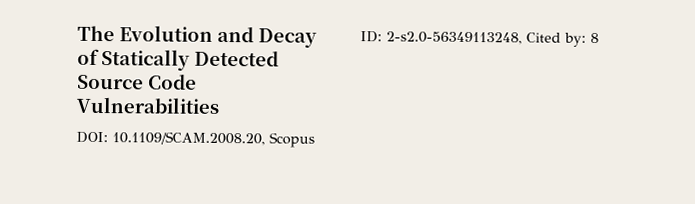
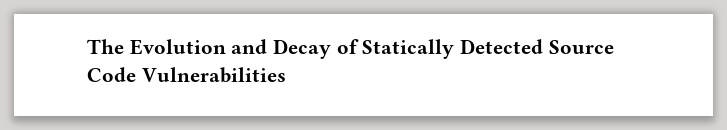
- DOI: 10.1109/SCAM.2008.20, Scopus ID: 2-s2.0-56349113248, Cited by: 8

